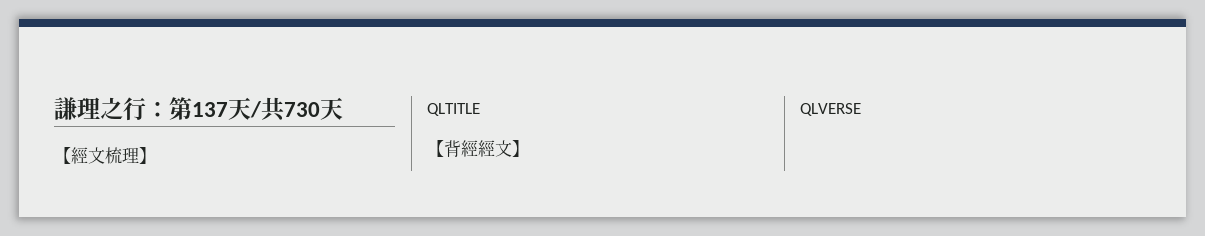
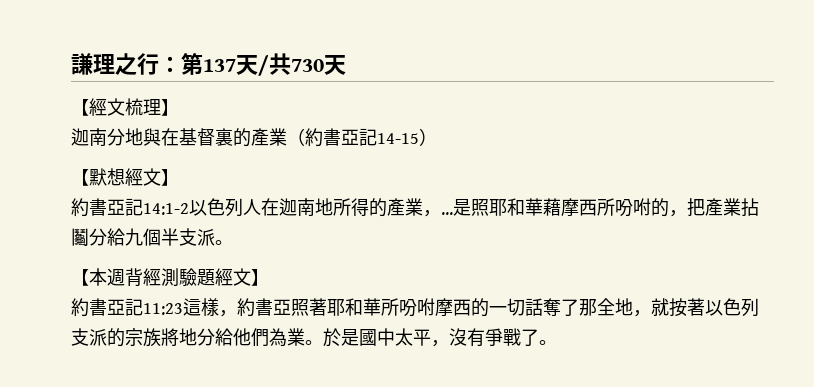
- QLTITLE
- 【背經經文】
- QLVERSE
+ 迦南分地與在基督裏的產業（約書亞記14-15）
+ 【默想經文】
+ 約書亞記14:1-2以色列人在迦南地所得的產業，...是照耶和華藉摩西所吩咐的，把產業拈鬮分給九個半支派。
+ 【本週背經測驗題經文】
+ 約書亞記11:23這樣，約書亞照著耶和華所吩咐摩西的一切話奪了那全地，就按著以色列支派的宗族將地分給他們為業。於是國中太平，沒有爭戰了。

